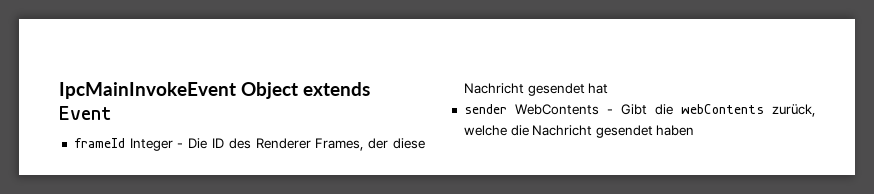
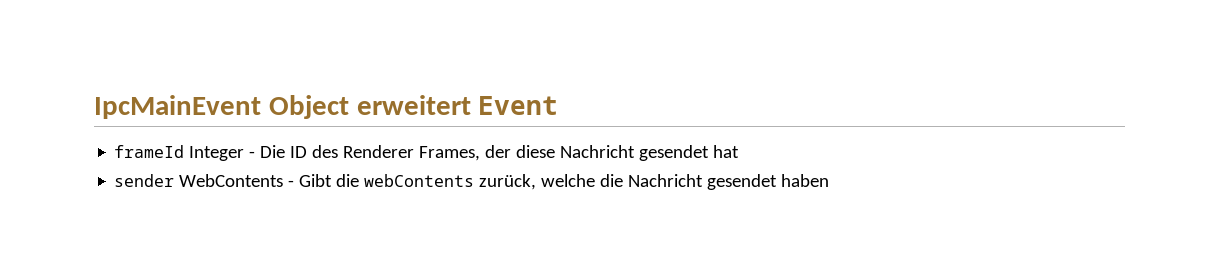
- IpcMainInvokeEvent Object extends Event
+ IpcMainEvent Object erweitert Event

